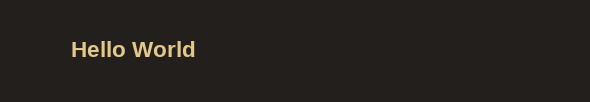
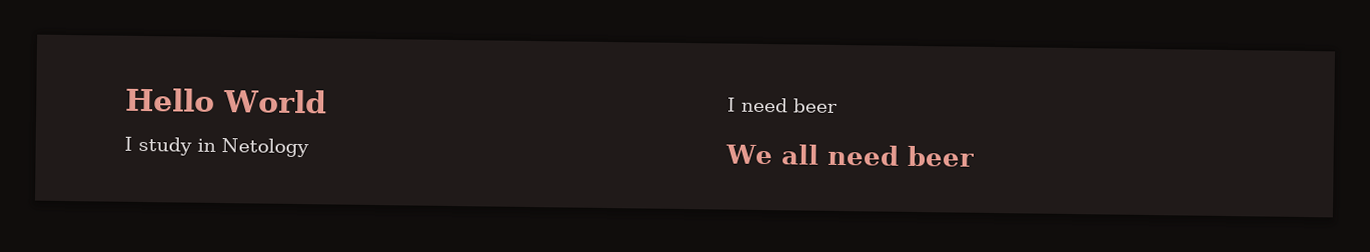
+ I study in Netology
+ I need beer
+ We all need beer

